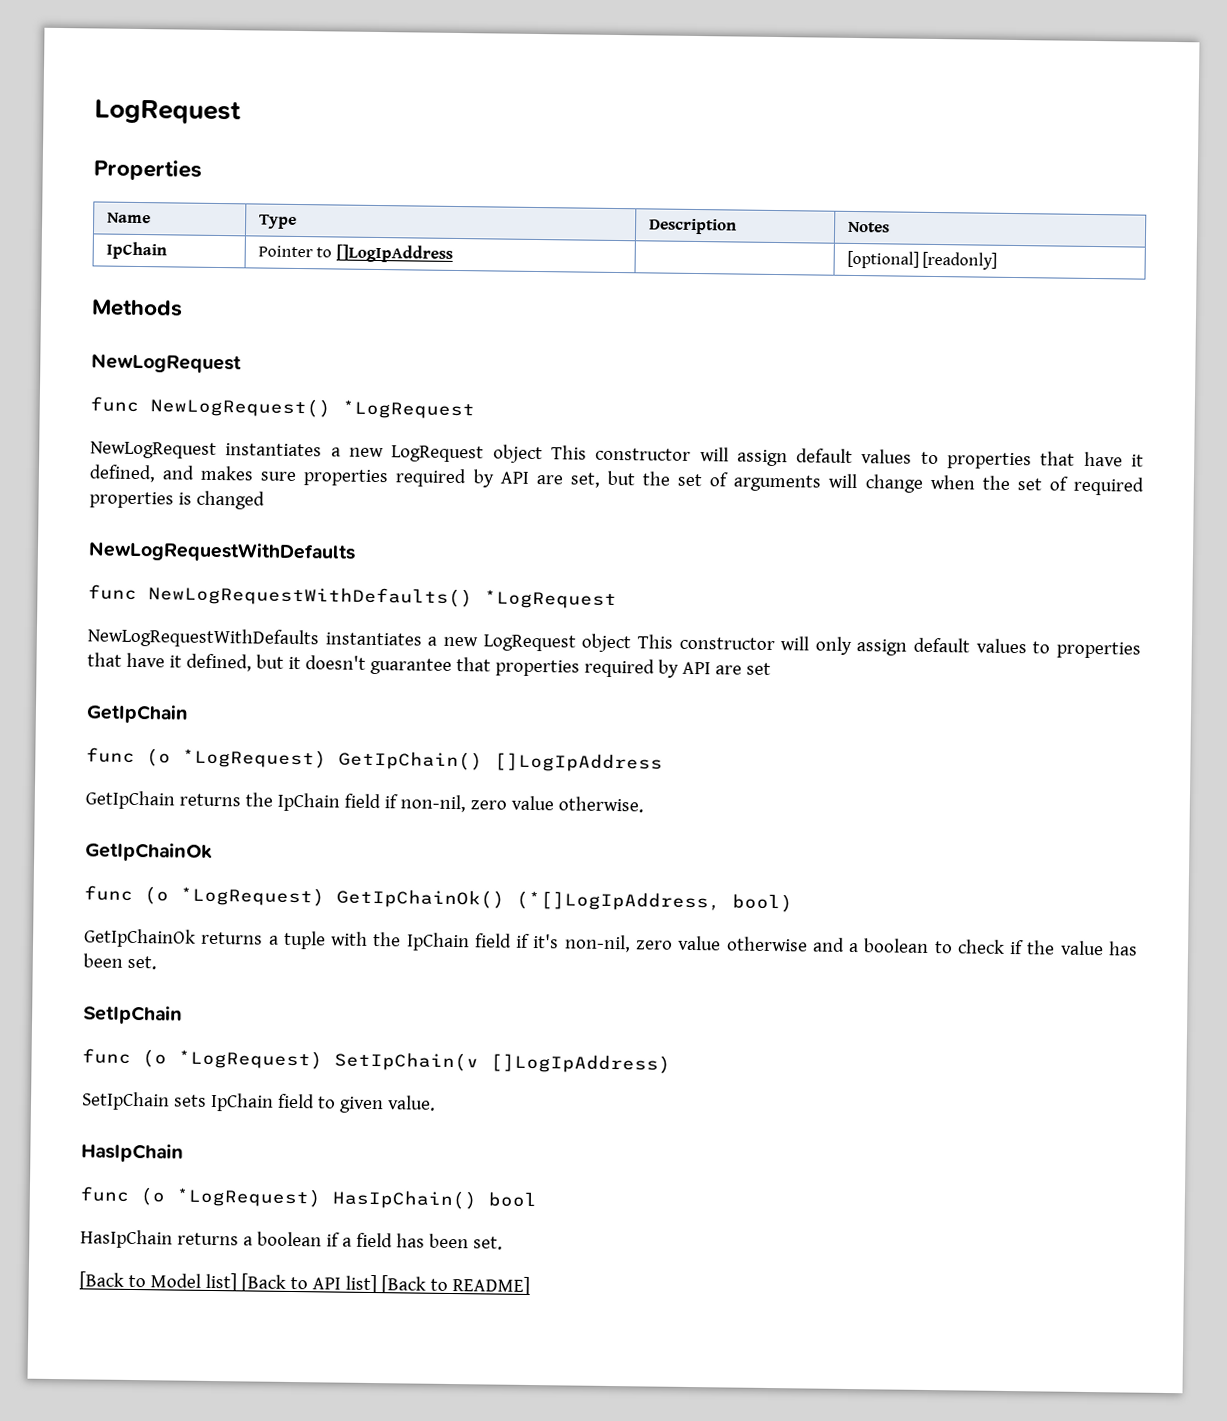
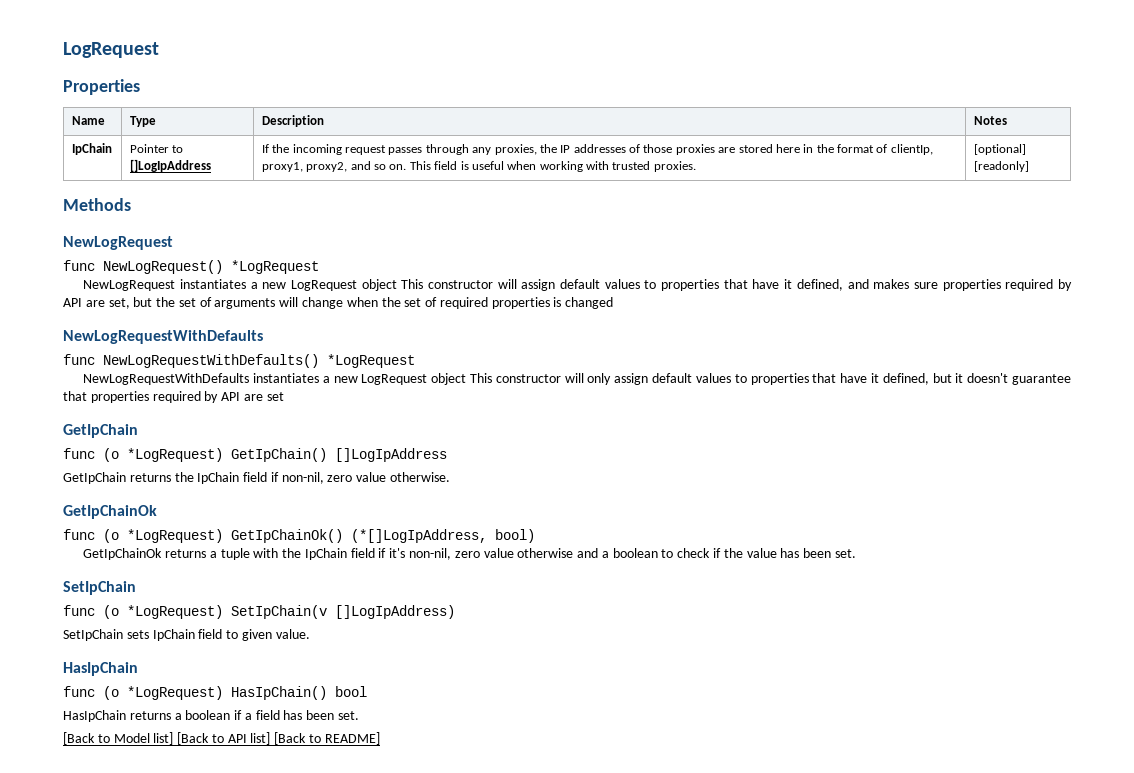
+ If the incoming request passes through any proxies, the IP addresses of those proxies are stored here in the format of clientIp, proxy1, proxy2, and so on. This field is useful when working with trusted proxies.

